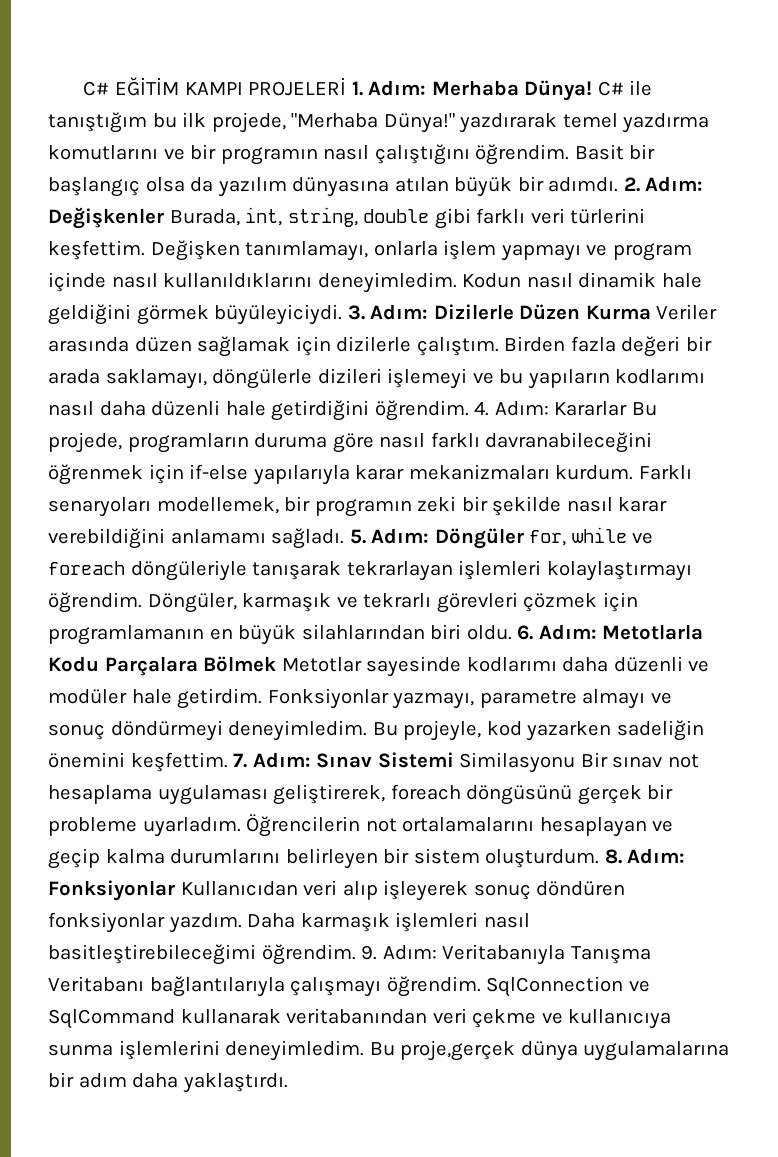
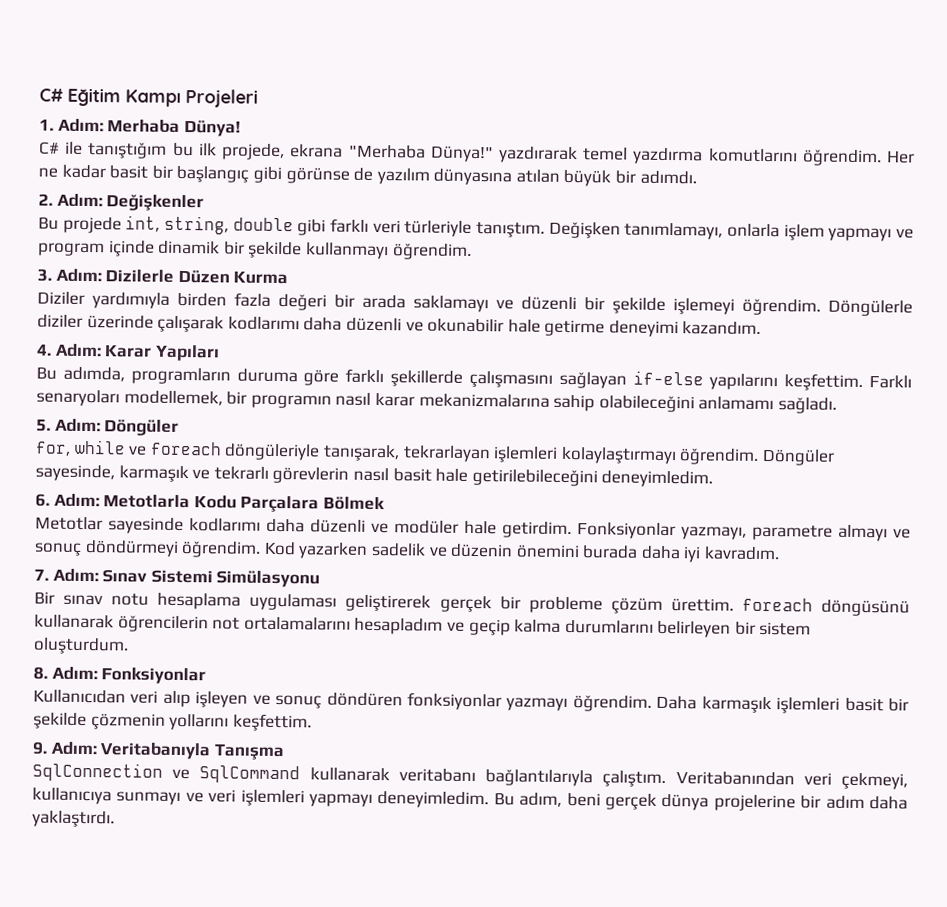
- C# EĞİTİM KAMPI PROJELERİ 1. Adım: Merhaba Dünya! C# ile tanıştığım bu ilk projede, "Merhaba Dünya!" yazdırarak temel yazdırma komutlarını ve bir programın nasıl çalıştığını öğrendim. Basit bir başlangıç olsa da yazılım dünyasına atılan büyük bir adımdı. 2. Adım: Değişkenler Burada, int, string, double gibi farklı veri türlerini keşfettim.
+ C# Eğitim Kampı Projeleri
+ 1. Adım: Merhaba Dünya!
+ C# ile tanıştığım bu ilk projede, ekrana "Merhaba Dünya!" yazdırarak temel yazdırma komutlarını öğrendim. Her ne kadar basit bir başlangıç gibi görünse de yazılım dünyasına atılan büyük bir adımdı.
+ 2. Adım: Değişkenler
+ Bu projede int, string, double gibi farklı veri türleriyle tanıştım.
- Değişken tanımlamayı, onlarla işlem yapmayı ve program içinde nasıl kullanıldıklarını deneyimledim. Kodun nasıl dinamik hale geldiğini görmek büyüleyiciydi. 3. Adım: Dizilerle Düzen Kurma Veriler arasında düzen sağlamak için dizilerle çalıştım. Birden fazla değeri bir arada saklamayı, döngülerle dizileri işlemeyi ve bu yapıların kodlarımı nasıl daha düzenli hale getirdiğini öğrendim. 4. Adım: Kararlar Bu projede, programların duruma göre nasıl farklı davranabileceğini öğrenmek için if-else yapılarıyla karar mekanizmaları kurdum.
+ Değişken tanımlamayı, onlarla işlem yapmayı ve program içinde dinamik bir şekilde kullanmayı öğrendim.
+ 3. Adım: Dizilerle Düzen Kurma
+ Diziler yardımıyla birden fazla değeri bir arada saklamayı ve düzenli bir şekilde işlemeyi öğrendim. Döngülerle diziler üzerinde çalışarak kodlarımı daha düzenli ve okunabilir hale getirme deneyimi kazandım.
+ 4. Adım: Karar Yapıları
+ Bu adımda, programların duruma göre farklı şekillerde çalışmasını sağlayan if-else yapılarını keşfettim.
- Farklı senaryoları modellemek, bir programın zeki bir şekilde nasıl karar verebildiğini anlamamı sağladı. 5. Adım: Döngüler for, while ve foreach döngüleriyle tanışarak tekrarlayan işlemleri kolaylaştırmayı öğrendim.
+ Farklı senaryoları modellemek, bir programın nasıl karar mekanizmalarına sahip olabileceğini anlamamı sağladı.
+ 5. Adım: Döngüler
+ for, while ve foreach döngüleriyle tanışarak, tekrarlayan işlemleri kolaylaştırmayı öğrendim.
- Döngüler, karmaşık ve tekrarlı görevleri çözmek için programlamanın en büyük silahlarından biri oldu. 6. Adım: Metotlarla Kodu Parçalara Bölmek Metotlar sayesinde kodlarımı daha düzenli ve modüler hale getirdim.
+ Döngüler sayesinde, karmaşık ve tekrarlı görevlerin nasıl basit hale getirilebileceğini deneyimledim.
+ 6. Adım: Metotlarla Kodu Parçalara Bölmek
+ Metotlar sayesinde kodlarımı daha düzenli ve modüler hale getirdim.
- Fonksiyonlar yazmayı, parametre almayı ve sonuç döndürmeyi deneyimledim. Bu projeyle, kod yazarken sadeliğin önemini keşfettim. 7. Adım: Sınav Sistemi Similasyonu Bir sınav not hesaplama uygulaması geliştirerek, foreach döngüsünü gerçek bir probleme uyarladım. Öğrencilerin not ortalamalarını hesaplayan ve geçip kalma durumlarını belirleyen bir sistem oluşturdum. 8. Adım: Fonksiyonlar Kullanıcıdan veri alıp işleyerek sonuç döndüren fonksiyonlar yazdım.
+ Fonksiyonlar yazmayı, parametre almayı ve sonuç döndürmeyi öğrendim. Kod yazarken sadelik ve düzenin önemini burada daha iyi kavradım.
+ 7. Adım: Sınav Sistemi Simülasyonu
+ Bir sınav notu hesaplama uygulaması geliştirerek gerçek bir probleme çözüm ürettim. foreach döngüsünü kullanarak öğrencilerin not ortalamalarını hesapladım ve geçip kalma durumlarını belirleyen bir sistem oluşturdum.
+ 8. Adım: Fonksiyonlar
+ Kullanıcıdan veri alıp işleyen ve sonuç döndüren fonksiyonlar yazmayı öğrendim.
- Daha karmaşık işlemleri nasıl basitleştirebileceğimi öğrendim. 9. Adım: Veritabanıyla Tanışma Veritabanı bağlantılarıyla çalışmayı öğrendim. SqlConnection ve SqlCommand kullanarak veritabanından veri çekme ve kullanıcıya sunma işlemlerini deneyimledim. Bu proje,gerçek dünya uygulamalarına bir adım daha yaklaştırdı.
+ Daha karmaşık işlemleri basit bir şekilde çözmenin yollarını keşfettim.
+ 9. Adım: Veritabanıyla Tanışma
+ SqlConnection ve SqlCommand kullanarak veritabanı bağlantılarıyla çalıştım. Veritabanından veri çekmeyi, kullanıcıya sunmayı ve veri işlemleri yapmayı deneyimledim. Bu adım, beni gerçek dünya projelerine bir adım daha yaklaştırdı.

